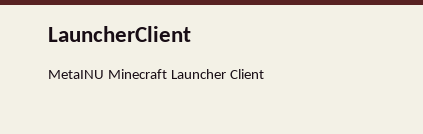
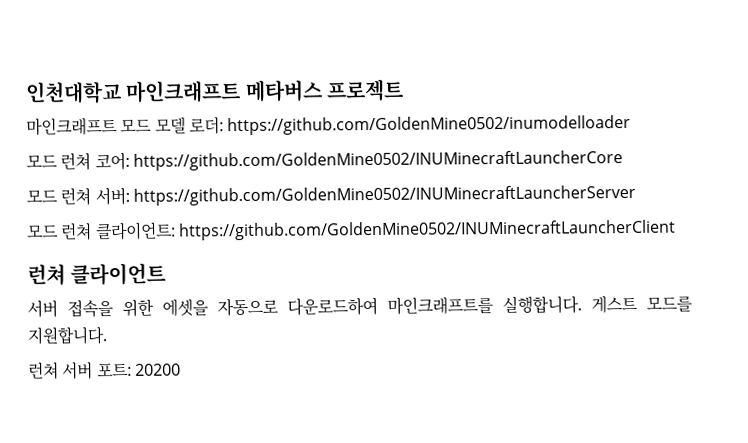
- LauncherClient
- MetaINU Minecraft Launcher Client
+ 인천대학교 마인크래프트 메타버스 프로젝트
+ 마인크래프트 모드 모델 로더: https://github.com/GoldenMine0502/inumodelloader
+ 모드 런쳐 코어: https://github.com/GoldenMine0502/INUMinecraftLauncherCore
+ 모드 런쳐 서버: https://github.com/GoldenMine0502/INUMinecraftLauncherServer
+ 모드 런쳐 클라이언트: https://github.com/GoldenMine0502/INUMinecraftLauncherClient
+ 런쳐 클라이언트
+ 서버 접속을 위한 에셋을 자동으로 다운로드하여 마인크래프트를 실행합니다. 게스트 모드를 지원합니다.
+ 런쳐 서버 포트: 20200

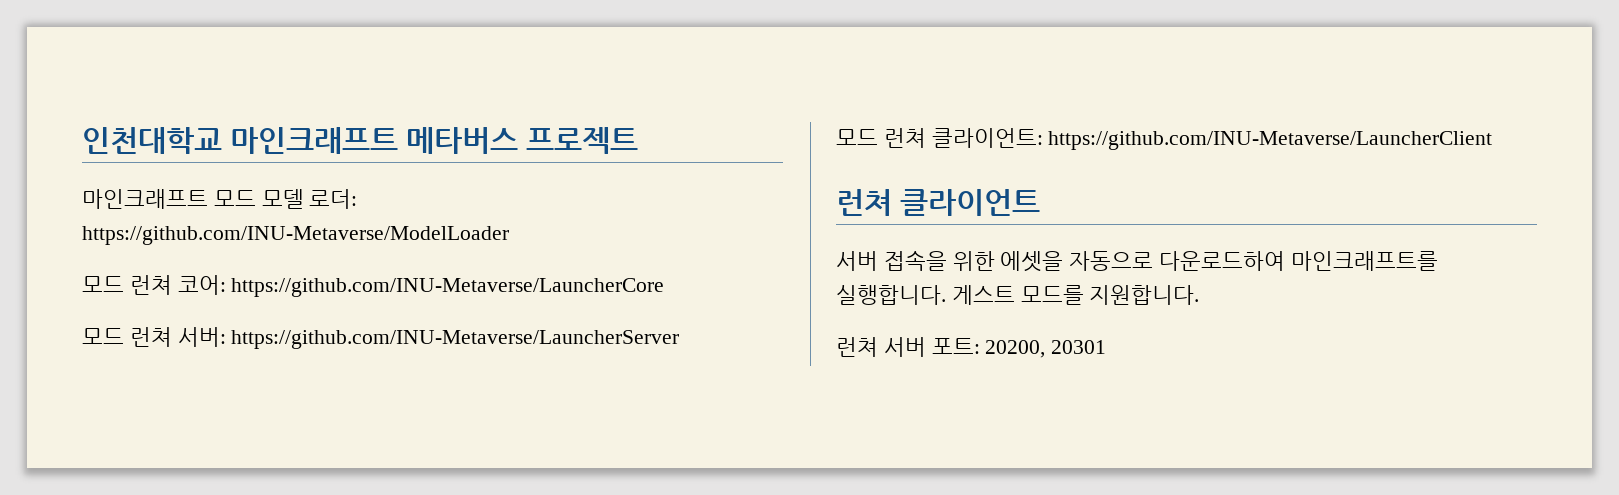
- 마인크래프트 모드 모델 로더: https://github.com/GoldenMine0502/inumodelloader
+ 마인크래프트 모드 모델 로더: https://github.com/INU-Metaverse/ModelLoader
- 모드 런쳐 코어: https://github.com/GoldenMine0502/INUMinecraftLauncherCore
+ 모드 런쳐 코어: https://github.com/INU-Metaverse/LauncherCore
- 모드 런쳐 서버: https://github.com/GoldenMine0502/INUMinecraftLauncherServer
+ 모드 런쳐 서버: https://github.com/INU-Metaverse/LauncherServer
- 모드 런쳐 클라이언트: https://github.com/GoldenMine0502/INUMinecraftLauncherClient
+ 모드 런쳐 클라이언트: https://github.com/INU-Metaverse/LauncherClient
- 런쳐 서버 포트: 20200
+ 런쳐 서버 포트: 20200, 20301

